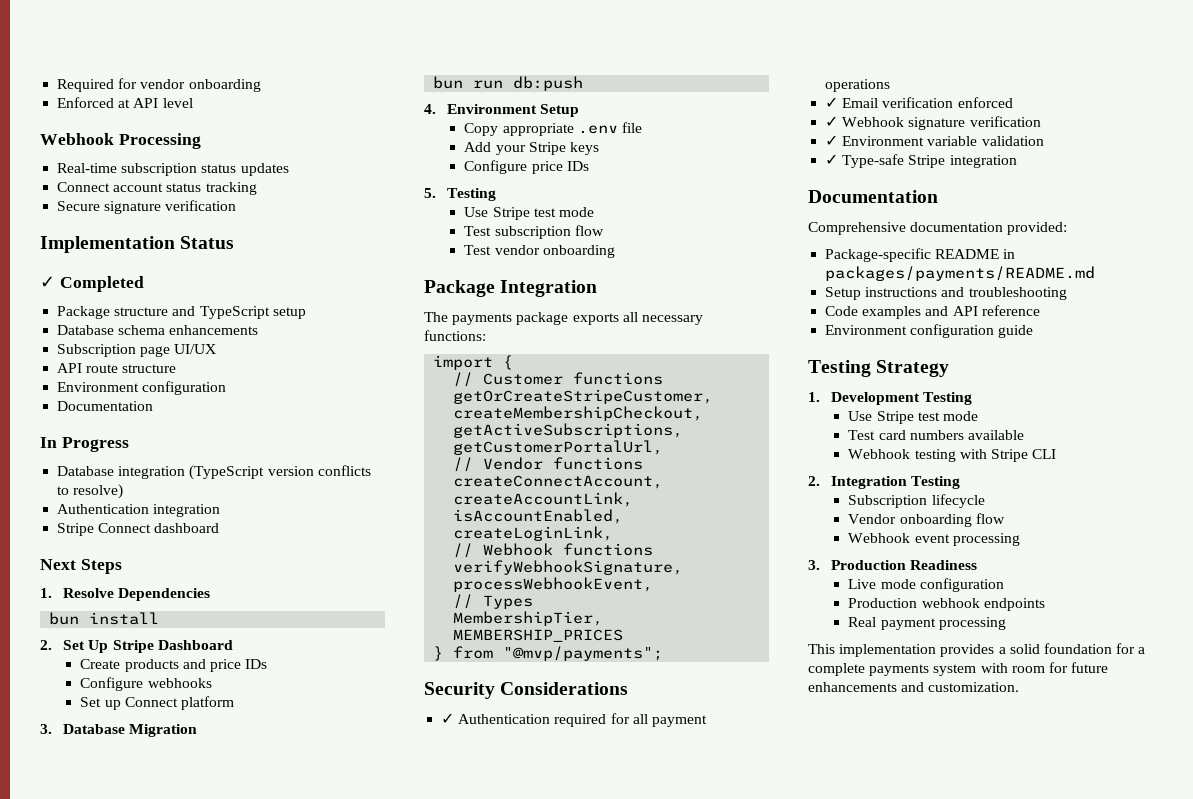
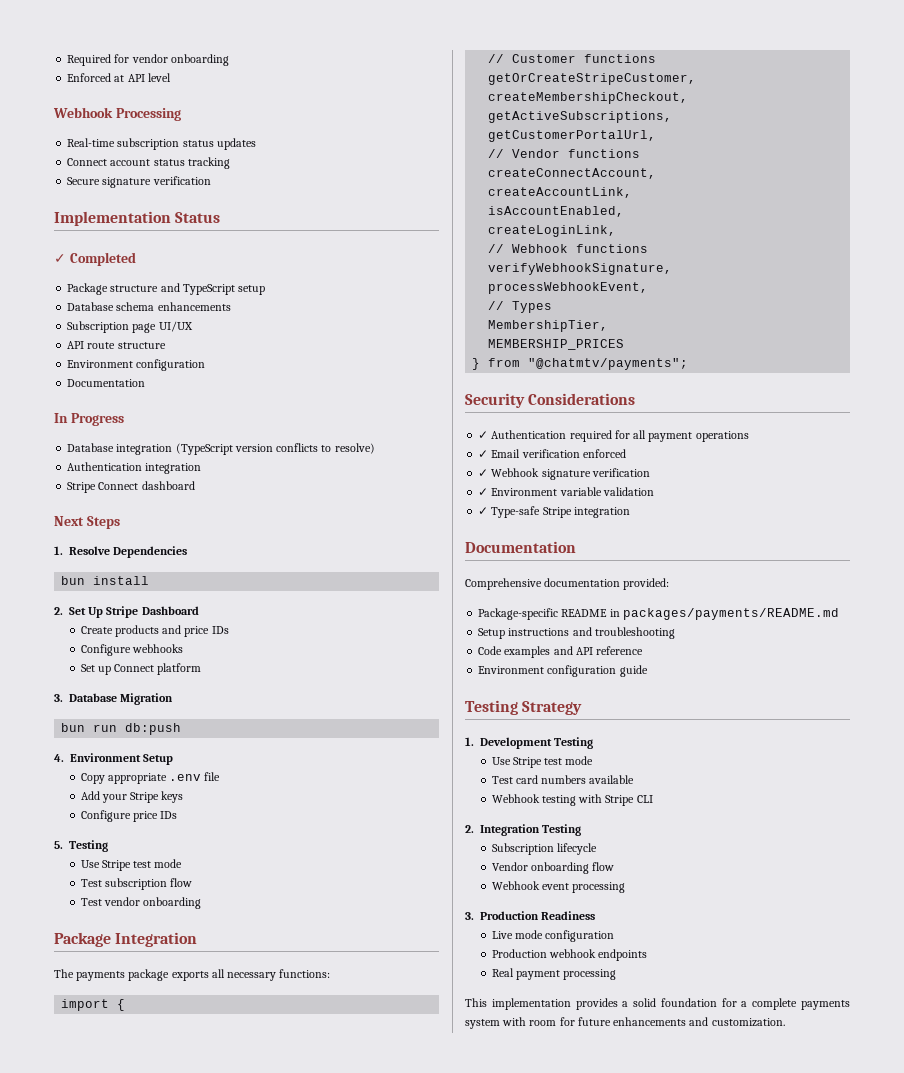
- } from "@mvp/payments";
+ } from "@chatmtv/payments";

